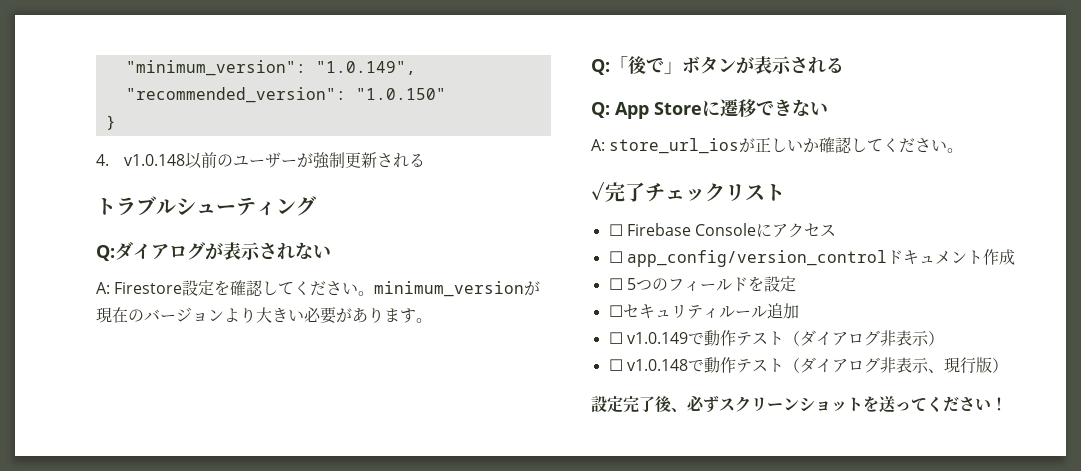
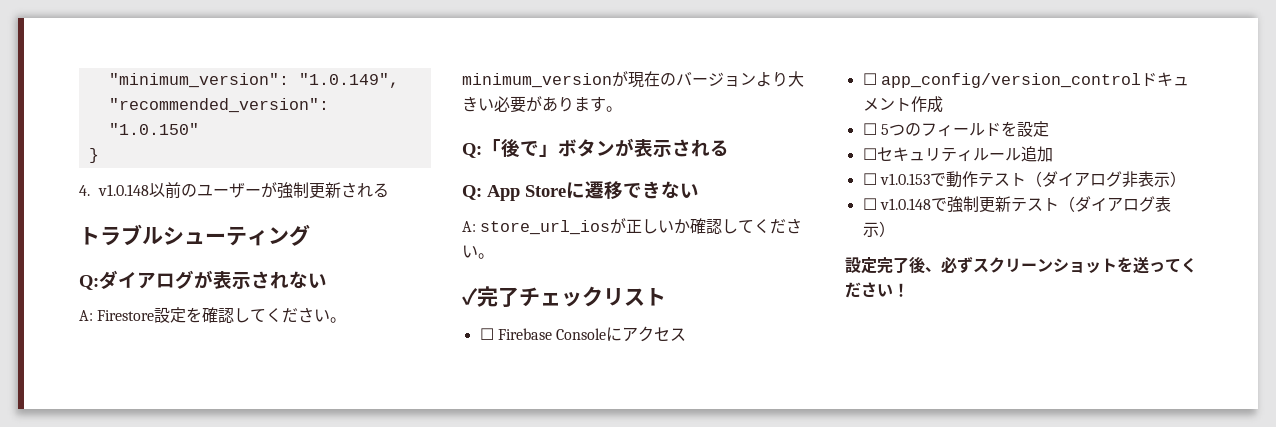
- ☐ v1.0.149で動作テスト（ダイアログ非表示）
+ ☐ v1.0.153で動作テスト（ダイアログ非表示）
- ☐ v1.0.148で動作テスト（ダイアログ非表示、現行版）
+ ☐ v1.0.148で強制更新テスト（ダイアログ表示）

